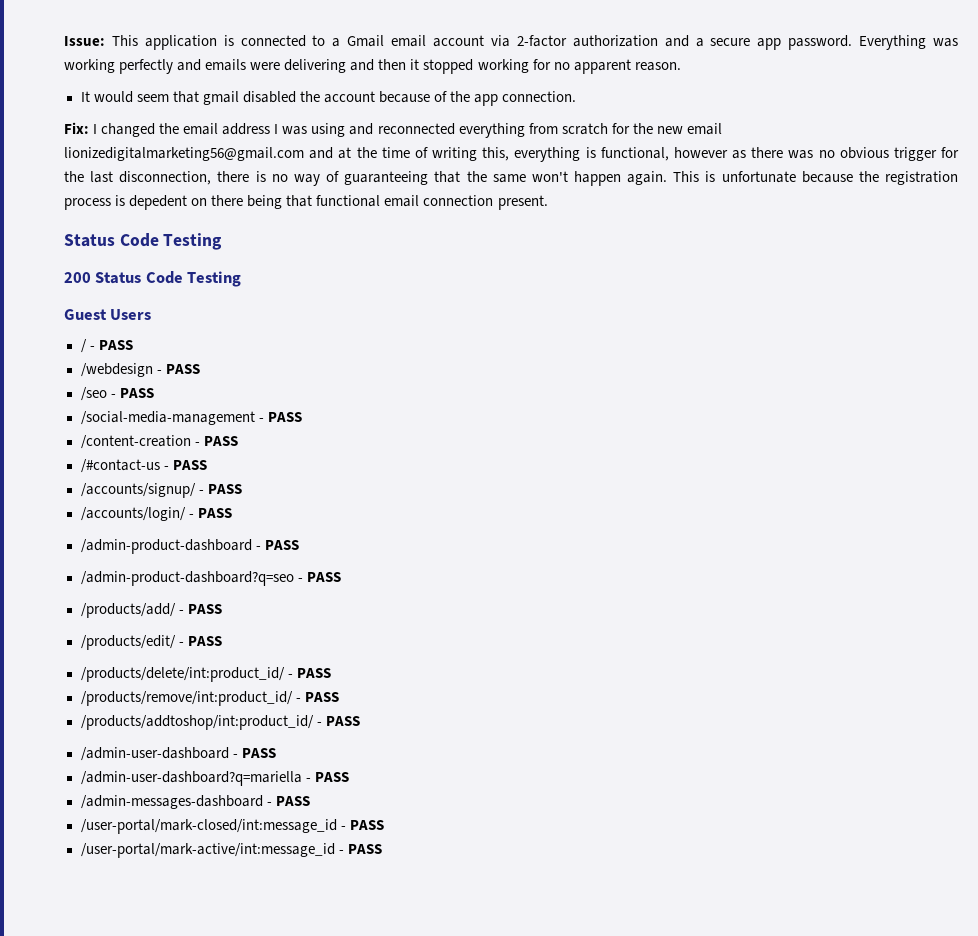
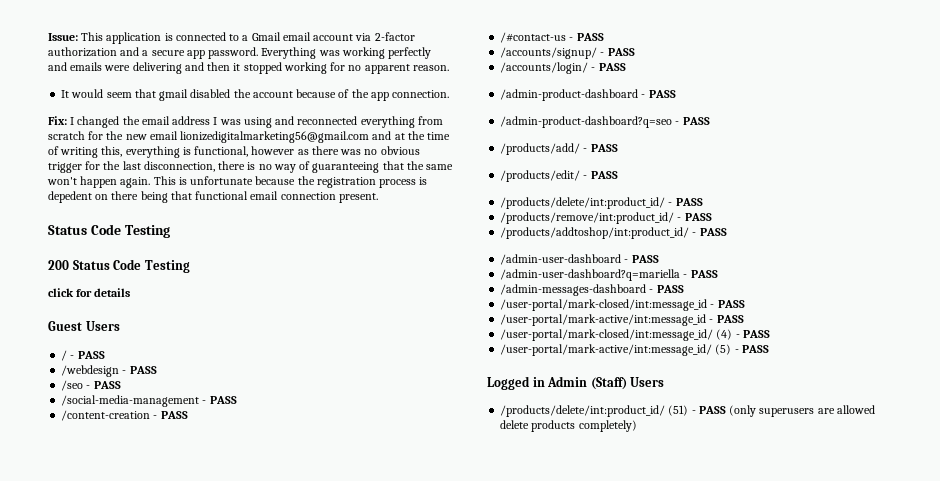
+ click for details
+ /user-portal/mark-closed/int:message_id/ (4) - PASS
+ /user-portal/mark-active/int:message_id/ (5) - PASS
+ Logged in Admin (Staff) Users
+ /products/delete/int:product_id/ (51) - PASS (only superusers are allowed delete products completely)

